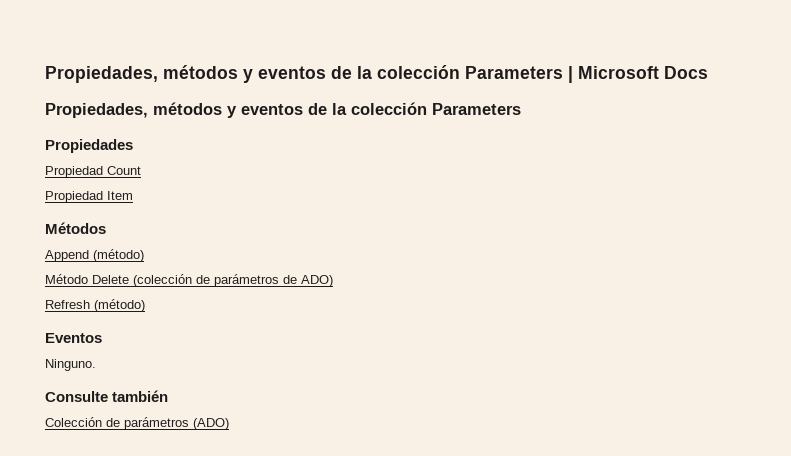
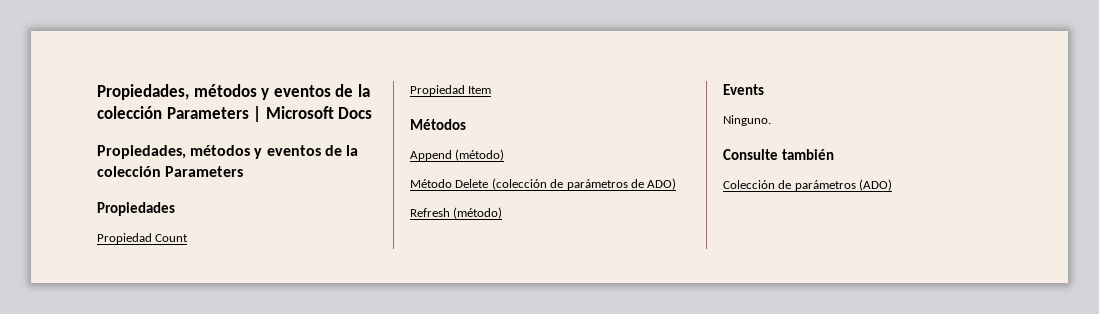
- Eventos
+ Events

